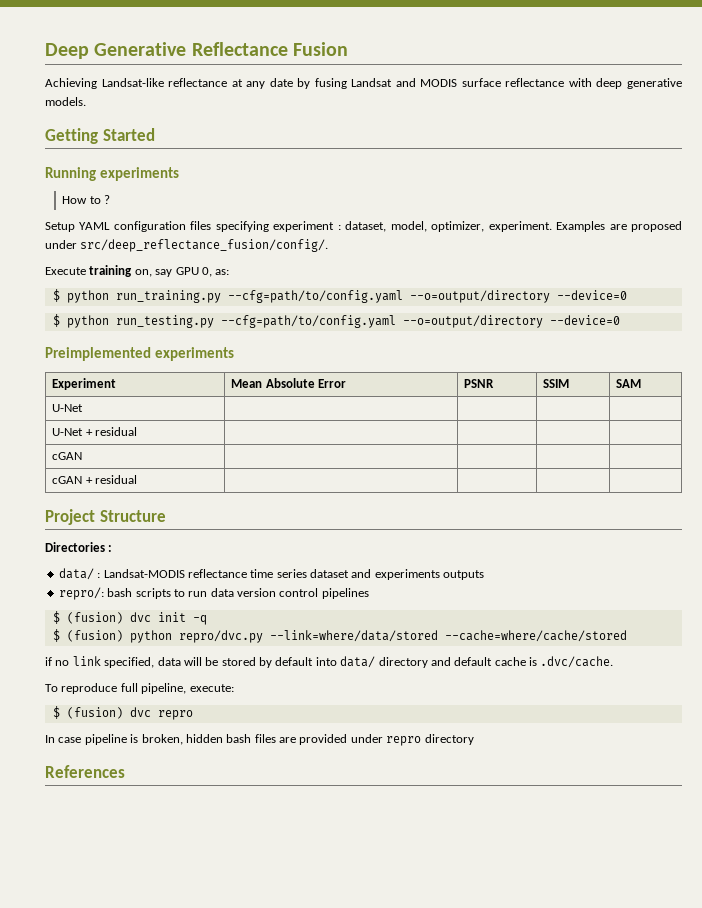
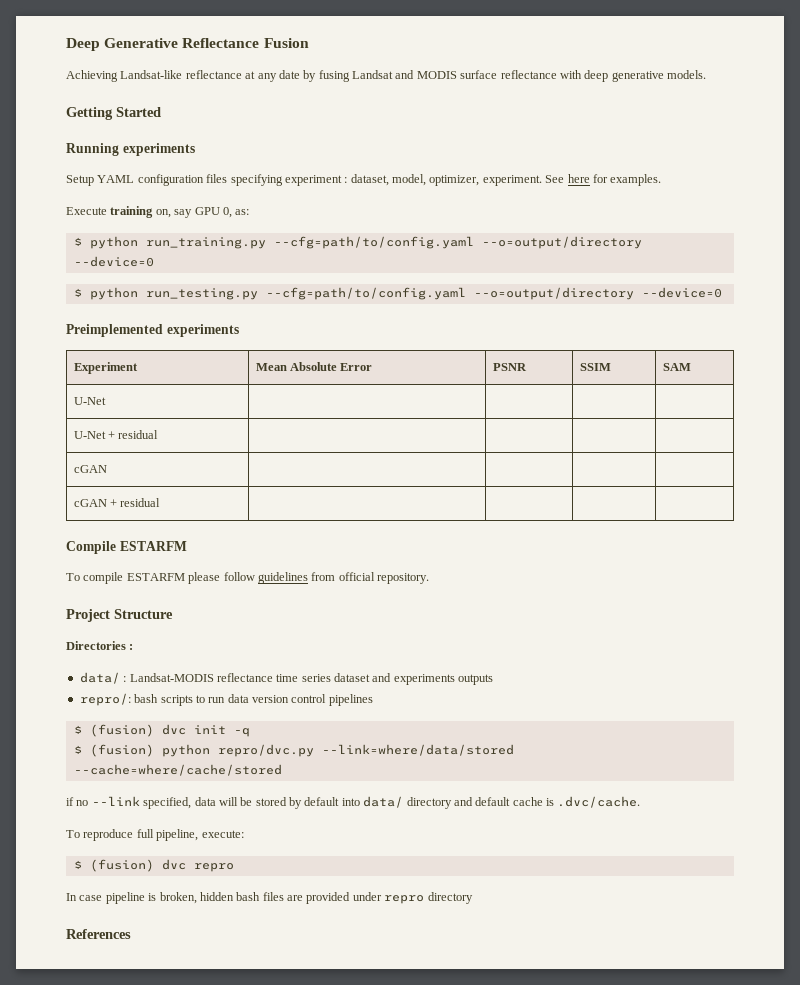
- How to ?
- Examples are proposed under src/deep_reflectance_fusion/config/.
+ See here for examples.
+ Compile ESTARFM
+ To compile ESTARFM please follow guidelines from official repository.
- if no link specified, data will be stored by default into data/ directory and default cache is .dvc/cache.
+ if no --link specified, data will be stored by default into data/ directory and default cache is .dvc/cache.

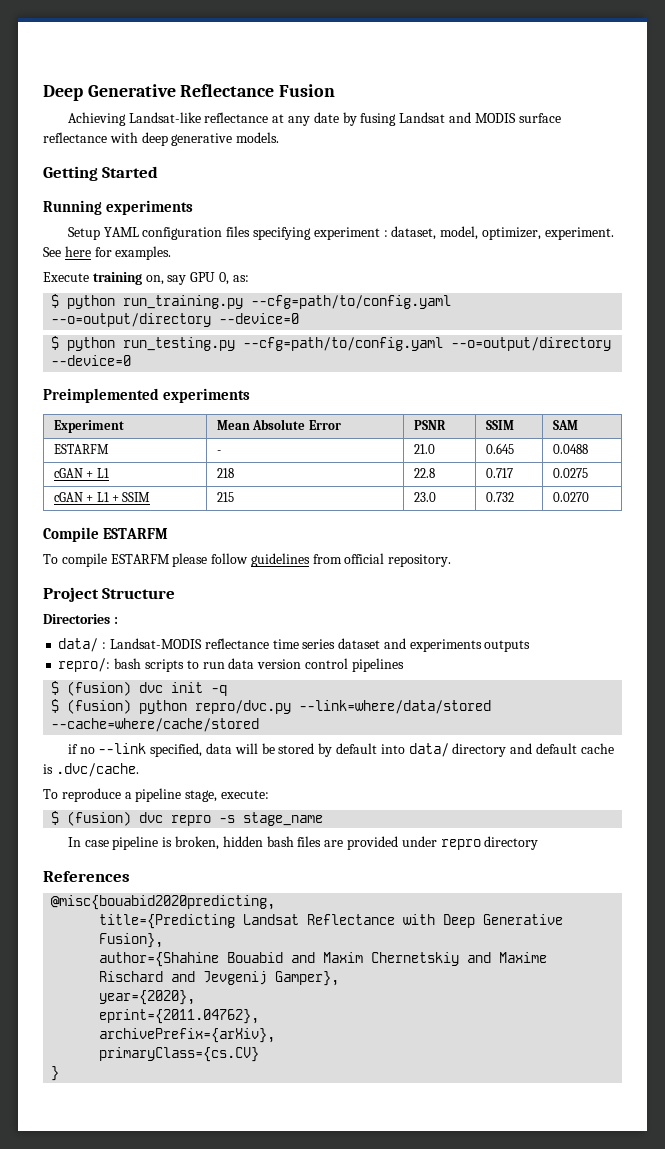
- U-Net | | | |
- U-Net + residual | | | |
- cGAN | | | |
- cGAN + residual | | | |
+ ESTARFM | - | 21.0 | 0.645 | 0.0488
+ cGAN + L1 | 218 | 22.8 | 0.717 | 0.0275
+ cGAN + L1 + SSIM | 215 | 23.0 | 0.732 | 0.0270
- To reproduce full pipeline, execute:
+ To reproduce a pipeline stage, execute:
- $ (fusion) dvc repro
+ $ (fusion) dvc repro -s stage_name
+ @misc{bouabid2020predicting,
+ title={Predicting Landsat Reflectance with Deep Generative Fusion},
+ author={Shahine Bouabid and Maxim Chernetskiy and Maxime Rischard and Jevgenij Gamper},
+ year={2020},
+ eprint={2011.04762},
+ archivePrefix={arXiv},
+ primaryClass={cs.CV}
+ }

